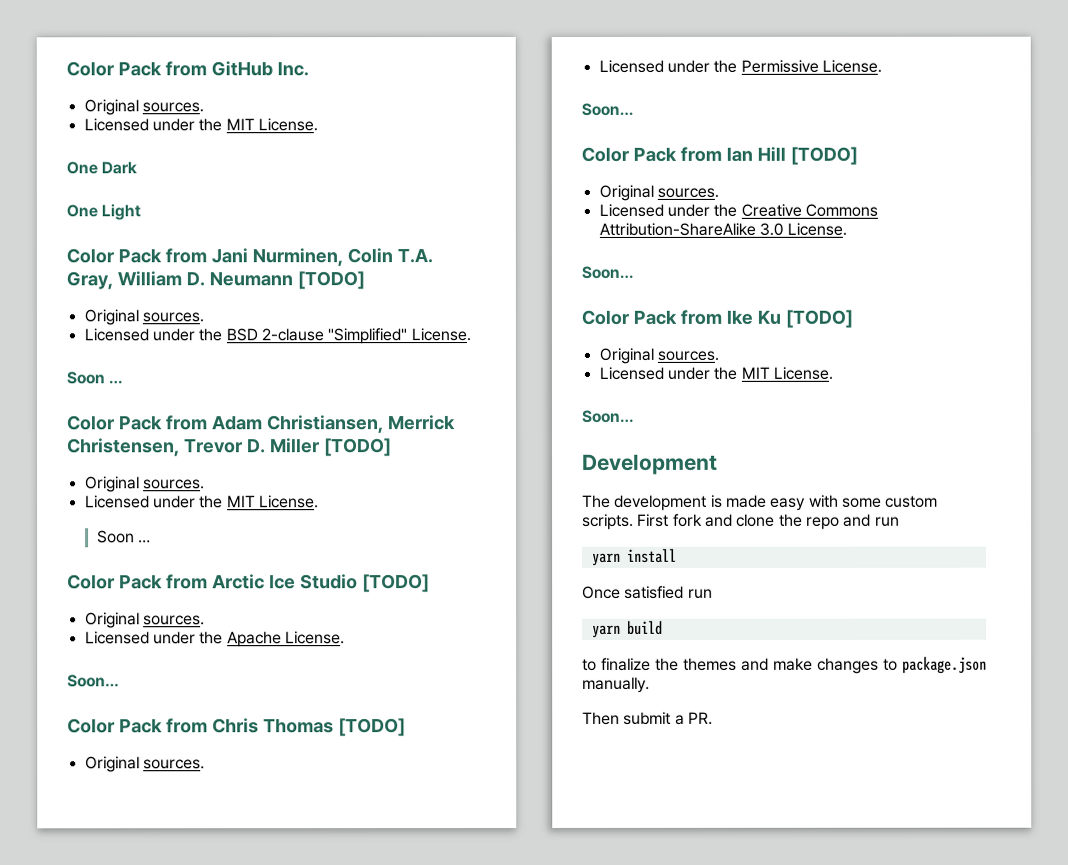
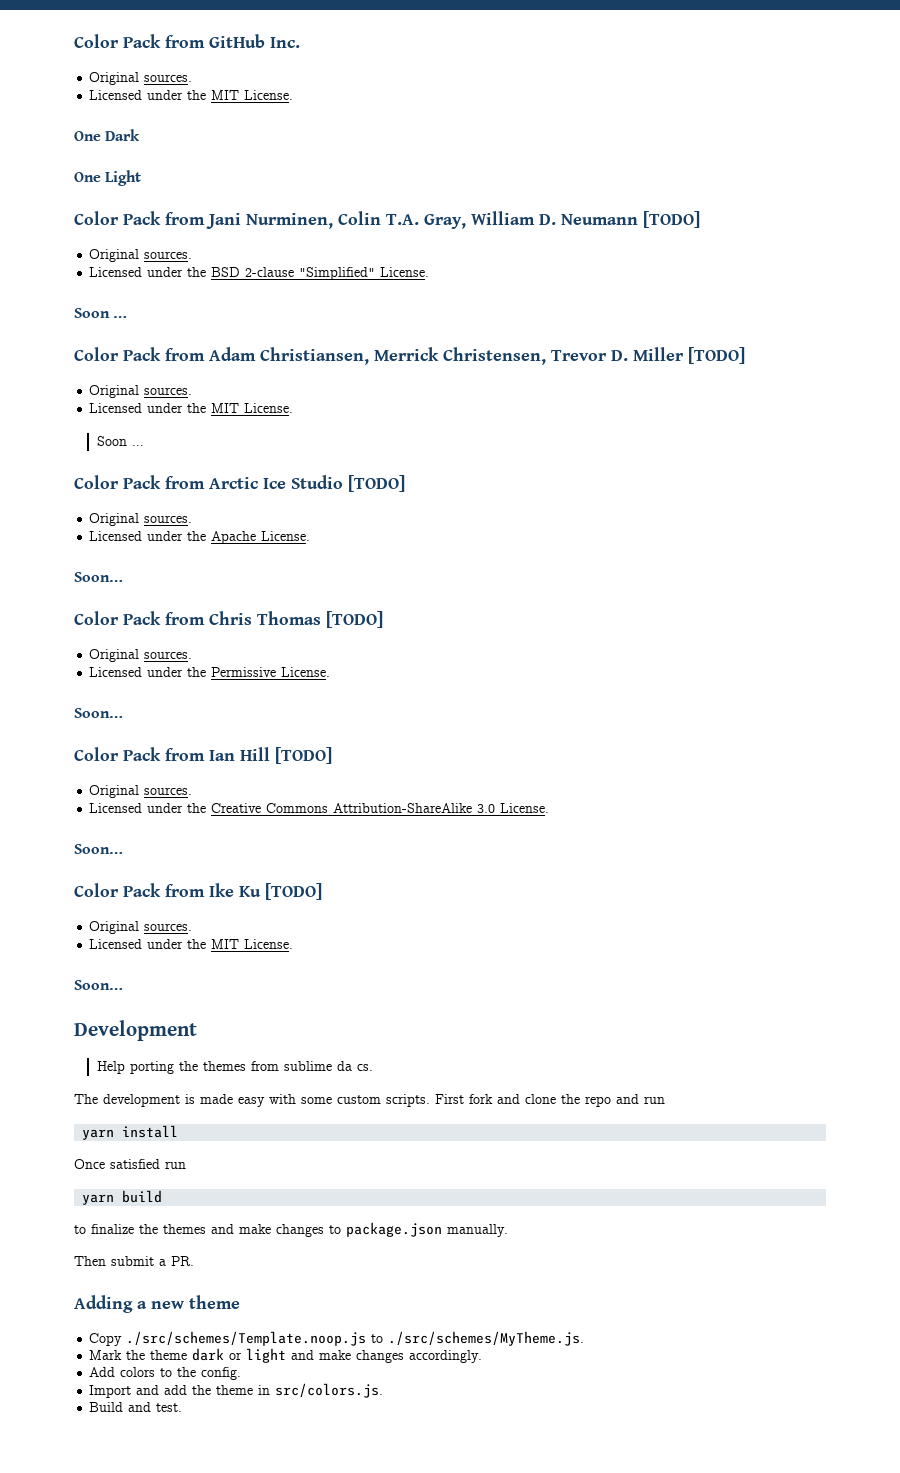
+ Help porting the themes from sublime da cs.
+ Adding a new theme
+ Copy ./src/schemes/Template.noop.js to ./src/schemes/MyTheme.js.
+ Mark the theme dark or light and make changes accordingly.
+ Add colors to the config.
+ Import and add the theme in src/colors.js.
+ Build and test.

